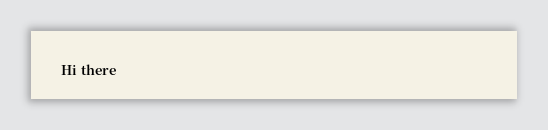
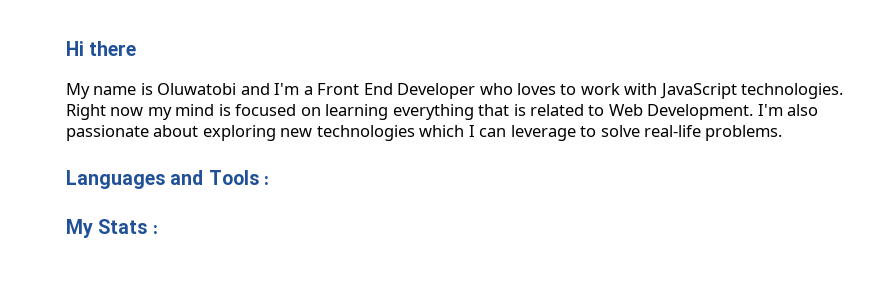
+ My name is Oluwatobi and I'm a Front End Developer who loves to work with JavaScript technologies. Right now my mind is focused on learning everything that is related to Web Development. I'm also passionate about exploring new technologies which I can leverage to solve real-life problems.
+ Languages and Tools :
+ My Stats :

